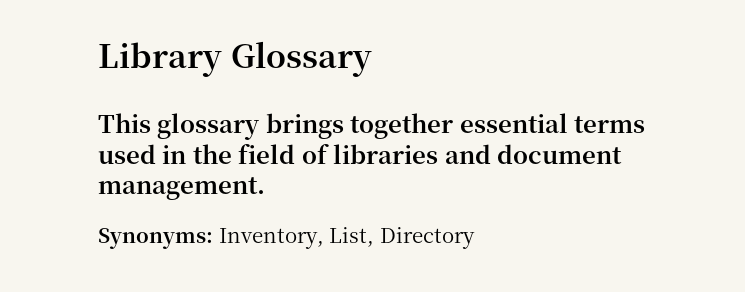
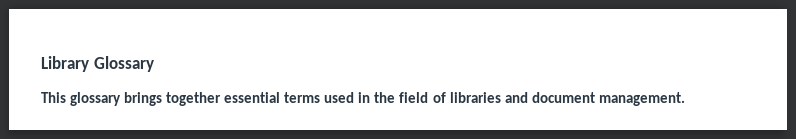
- Synonyms: Inventory, List, Directory

